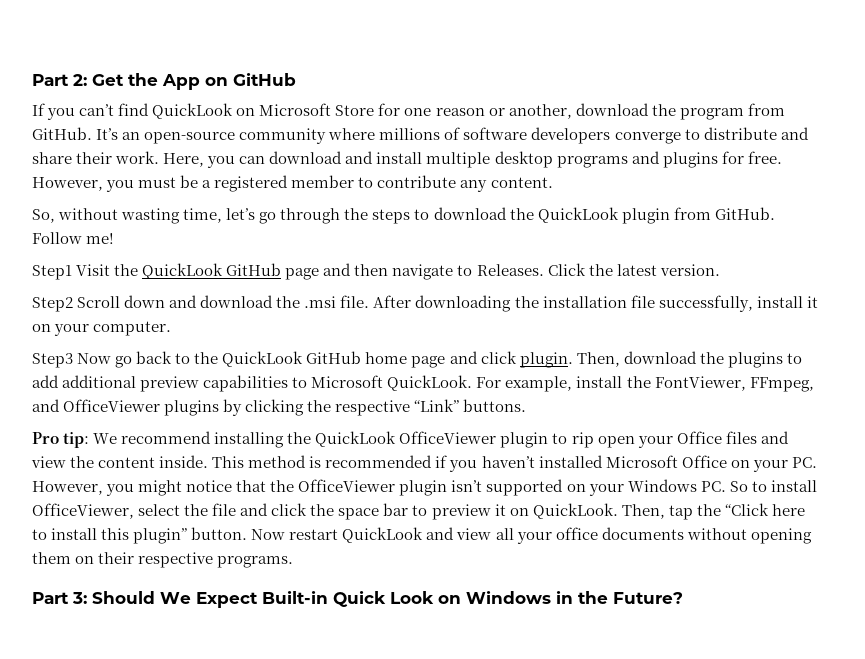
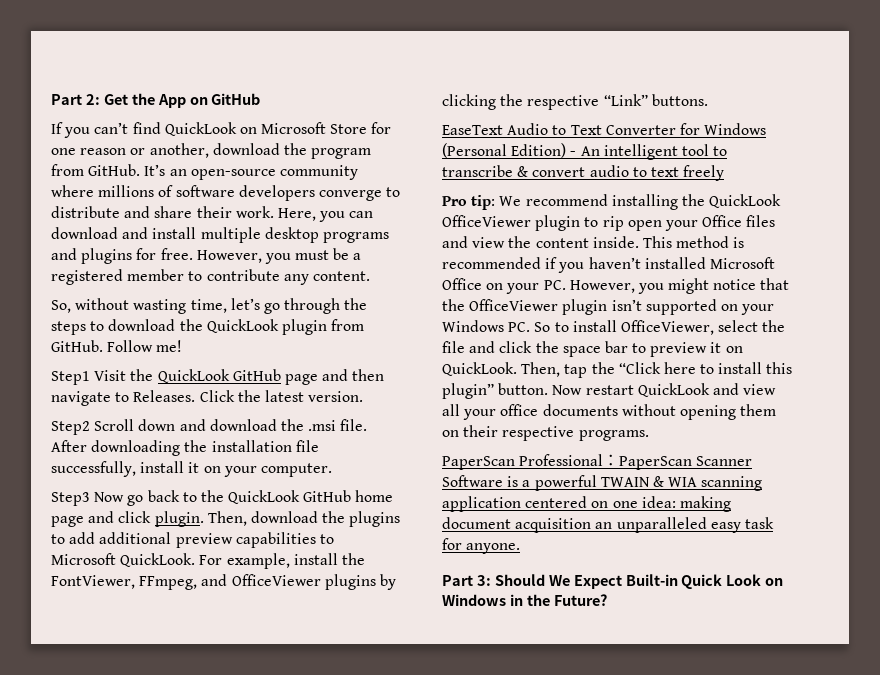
+ EaseText Audio to Text Converter for Windows (Personal Edition) - An intelligent tool to transcribe & convert audio to text freely
+ PaperScan Professional：PaperScan Scanner Software is a powerful TWAIN & WIA scanning application centered on one idea: making document acquisition an unparalleled easy task for anyone.

